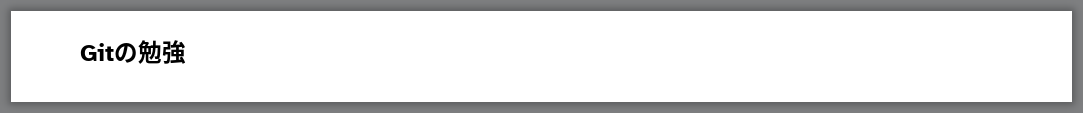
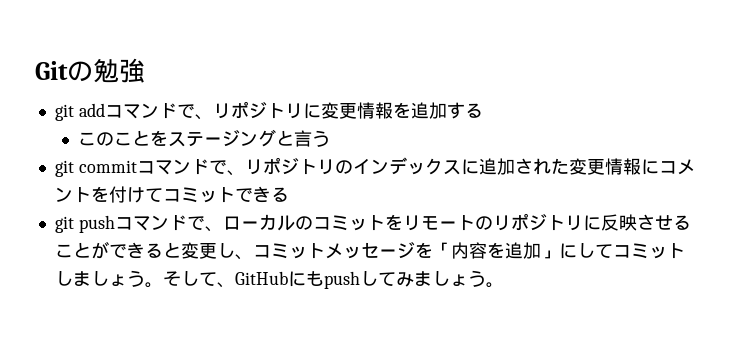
+ git addコマンドで、リポジトリに変更情報を追加する
+ このことをステージングと言う
+ git commitコマンドで、リポジトリのインデックスに追加された変更情報にコメントを付けてコミットできる
+ git pushコマンドで、ローカルのコミットをリモートのリポジトリに反映させることができると変更し、コミットメッセージを「内容を追加」にしてコミットしましょう。そして、GitHubにもpushしてみましょう。

